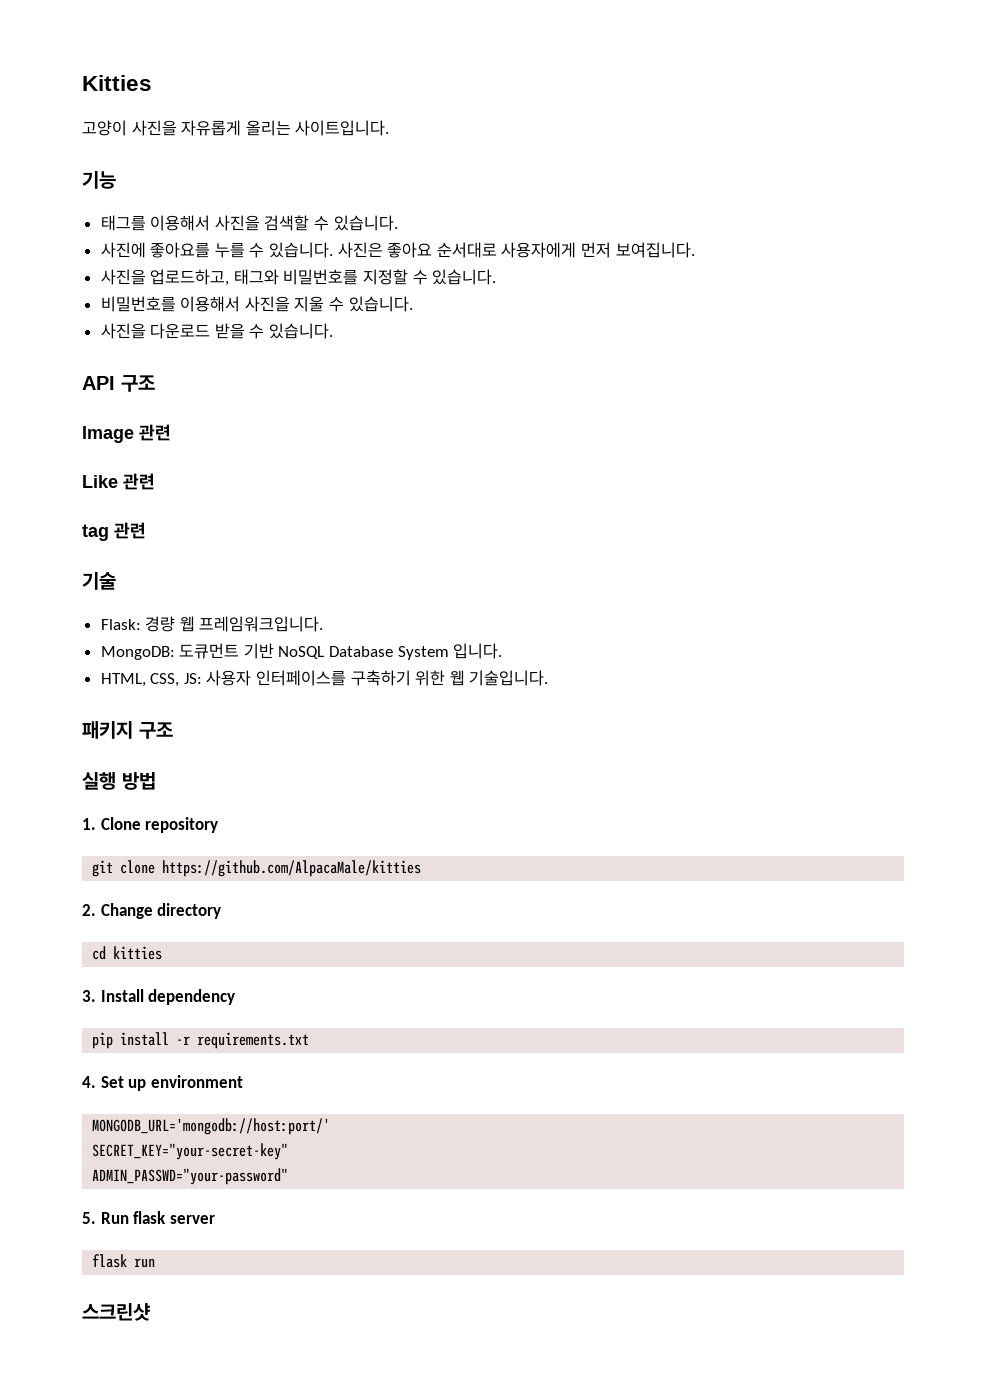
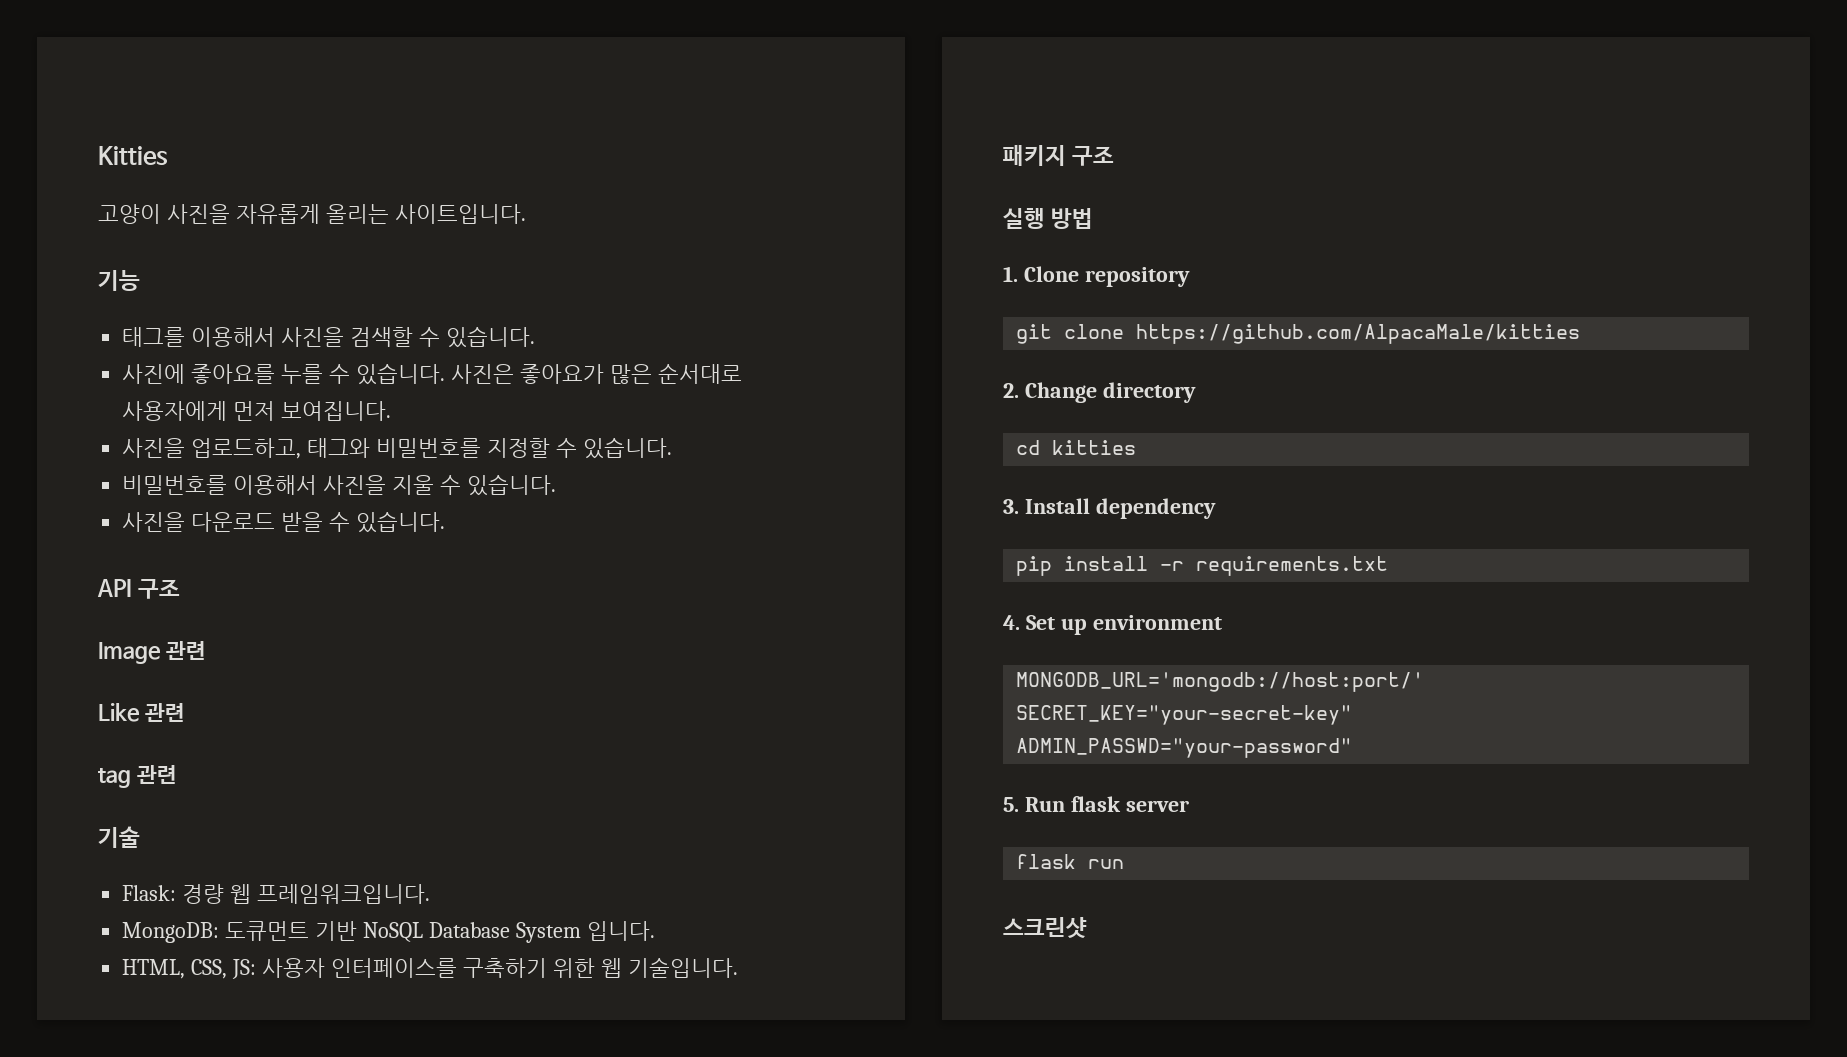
- 사진은 좋아요 순서대로 사용자에게 먼저 보여집니다.
+ 사진은 좋아요가 많은 순서대로 사용자에게 먼저 보여집니다.

